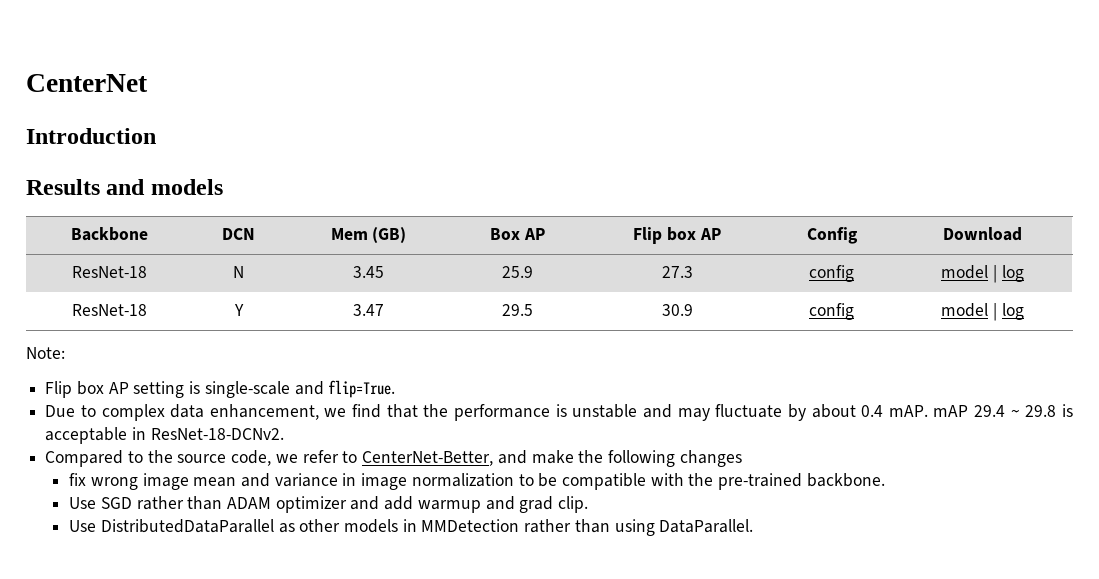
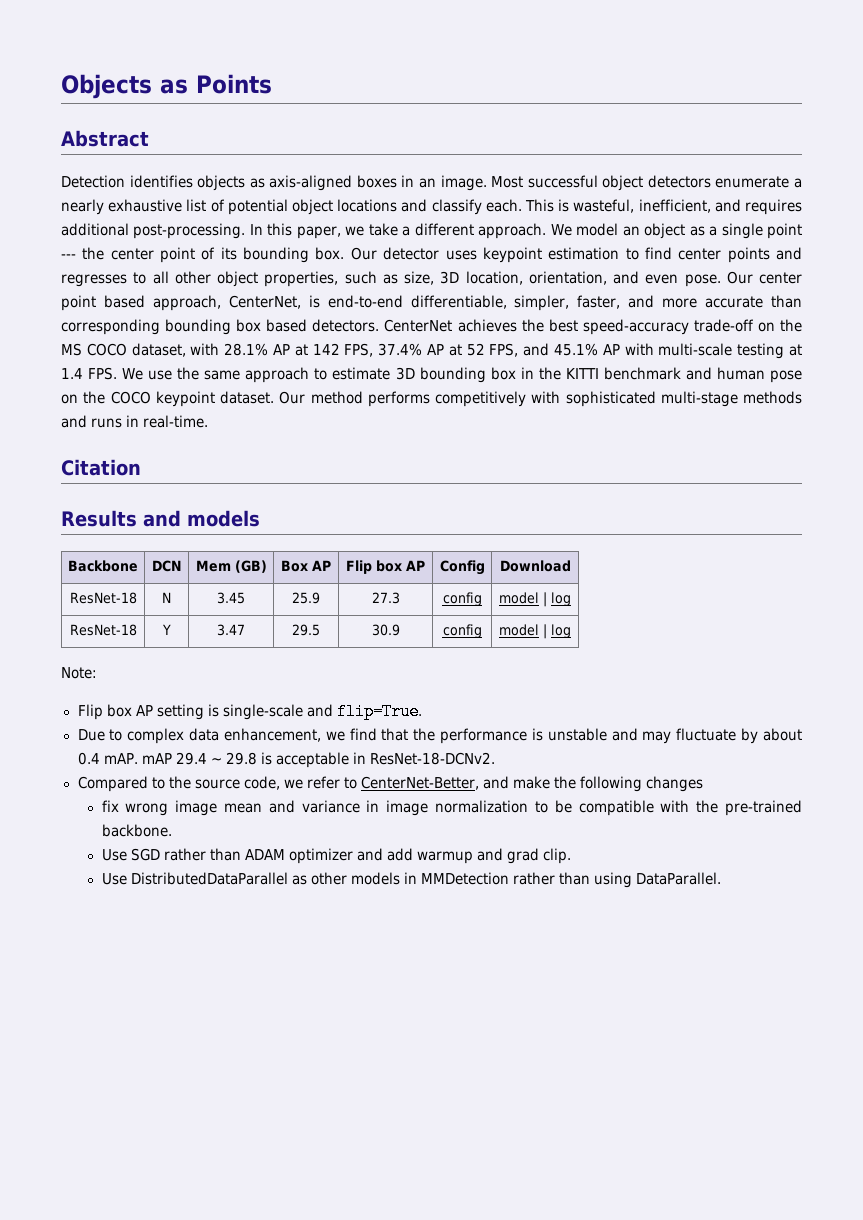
- CenterNet
- Introduction
+ Objects as Points
+ Abstract
+ Detection identifies objects as axis-aligned boxes in an image. Most successful object detectors enumerate a nearly exhaustive list of potential object locations and classify each. This is wasteful, inefficient, and requires additional post-processing. In this paper, we take a different approach. We model an object as a single point --- the center point of its bounding box. Our detector uses keypoint estimation to find center points and regresses to all other object properties, such as size, 3D location, orientation, and even pose. Our center point based approach, CenterNet, is end-to-end differentiable, simpler, faster, and more accurate than corresponding bounding box based detectors. CenterNet achieves the best speed-accuracy trade-off on the MS COCO dataset, with 28.1% AP at 142 FPS, 37.4% AP at 52 FPS, and 45.1% AP with multi-scale testing at 1.4 FPS. We use the same approach to estimate 3D bounding box in the KITTI benchmark and human pose on the COCO keypoint dataset. Our method performs competitively with sophisticated multi-stage methods and runs in real-time.
+ Citation

